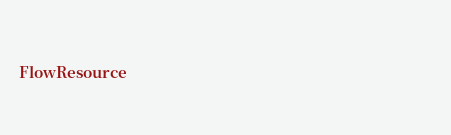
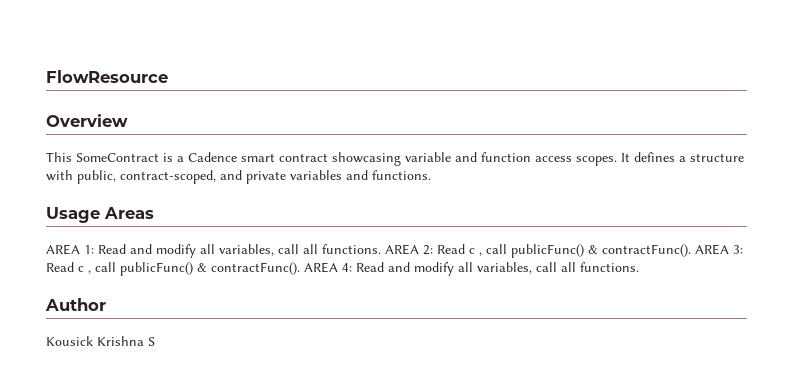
+ Overview
+ This SomeContract is a Cadence smart contract showcasing variable and function access scopes. It defines a structure with public, contract-scoped, and private variables and functions.
+ Usage Areas
+ AREA 1: Read and modify all variables, call all functions. AREA 2: Read c , call publicFunc() & contractFunc(). AREA 3: Read c , call publicFunc() & contractFunc(). AREA 4: Read and modify all variables, call all functions.
+ Author
+ Kousick Krishna S

